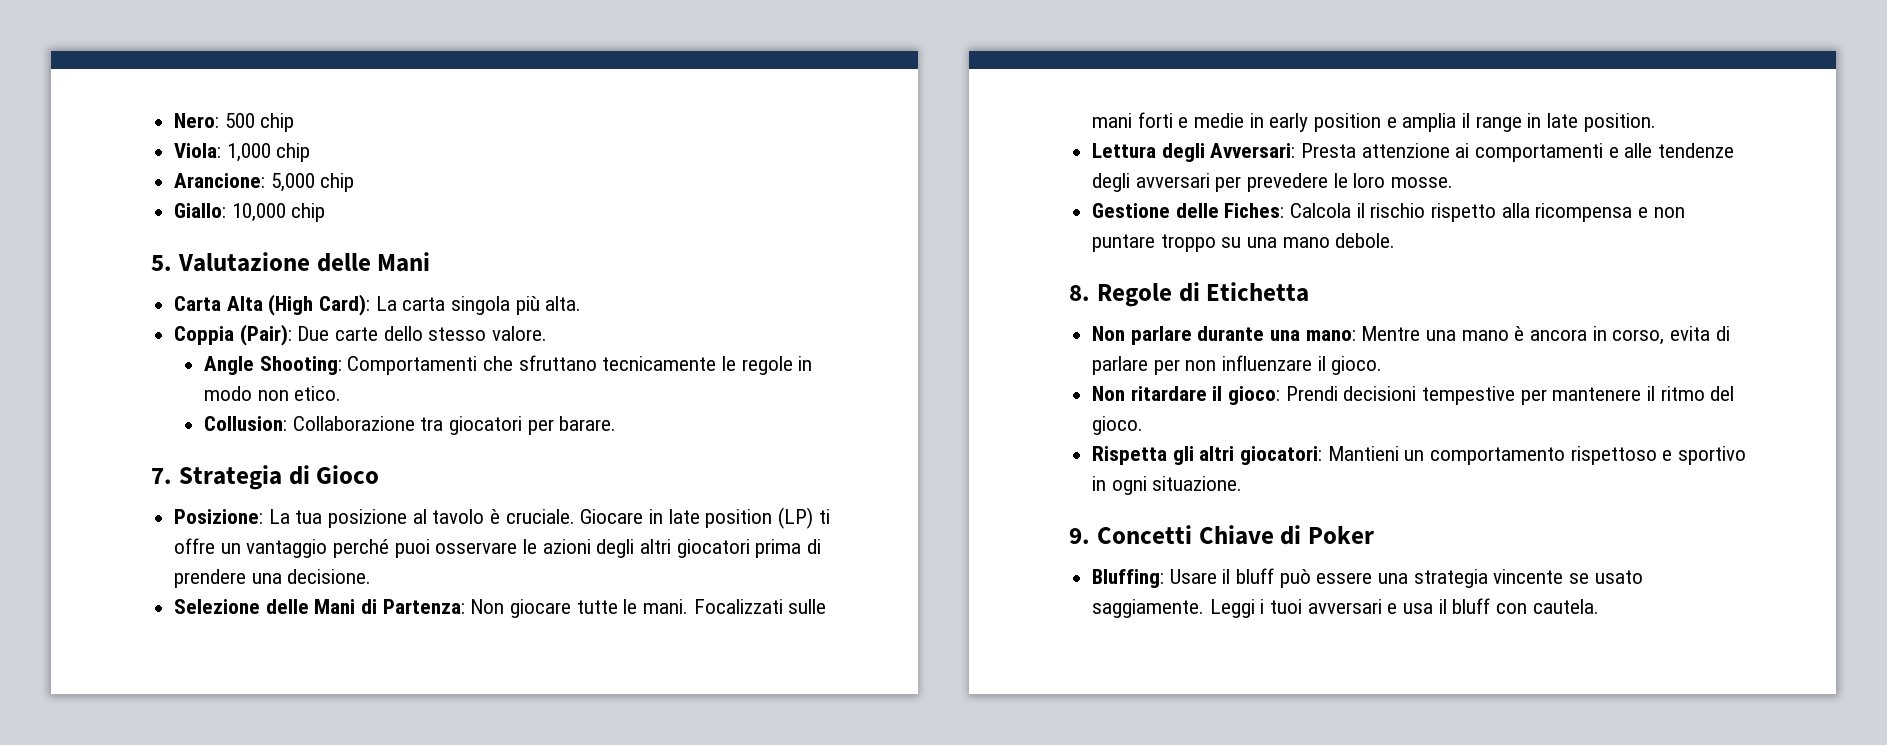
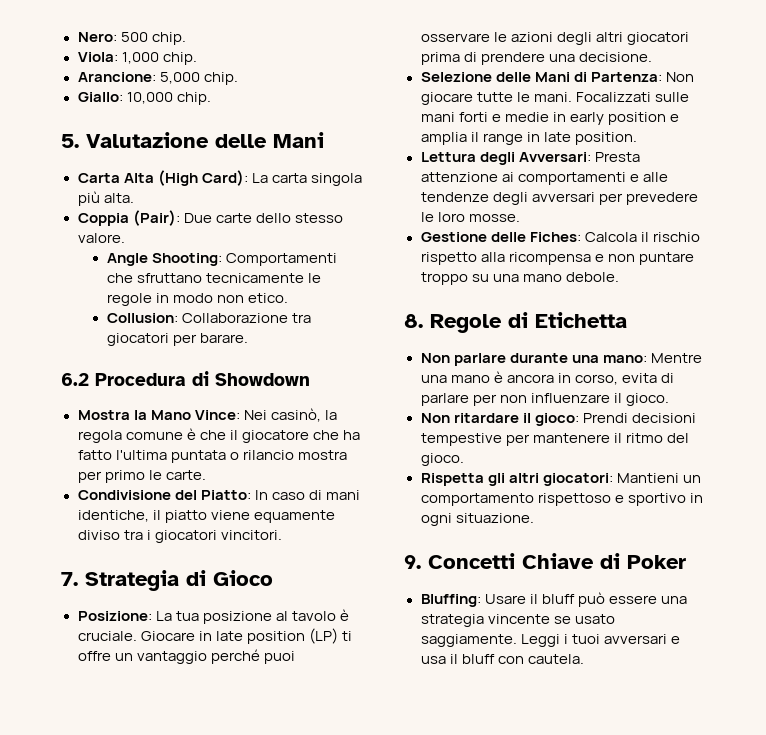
- Nero: 500 chip
+ Nero: 500 chip.
- Viola: 1,000 chip
+ Viola: 1,000 chip.
- Arancione: 5,000 chip
+ Arancione: 5,000 chip.
- Giallo: 10,000 chip
+ Giallo: 10,000 chip.
+ 6.2 Procedura di Showdown
+ Mostra la Mano Vince: Nei casinò, la regola comune è che il giocatore che ha fatto l'ultima puntata o rilancio mostra per primo le carte.
+ Condivisione del Piatto: In caso di mani identiche, il piatto viene equamente diviso tra i giocatori vincitori.

